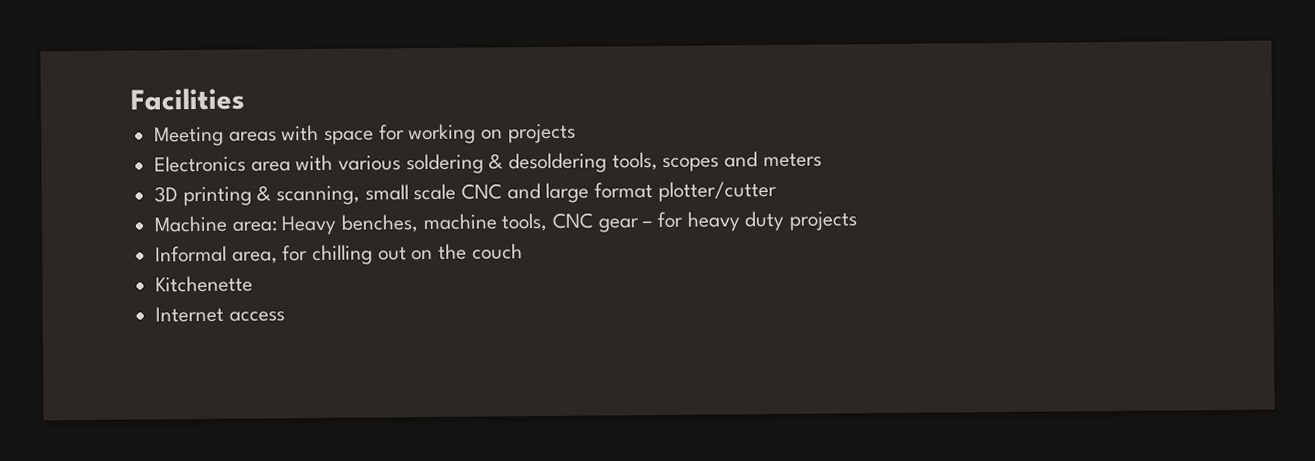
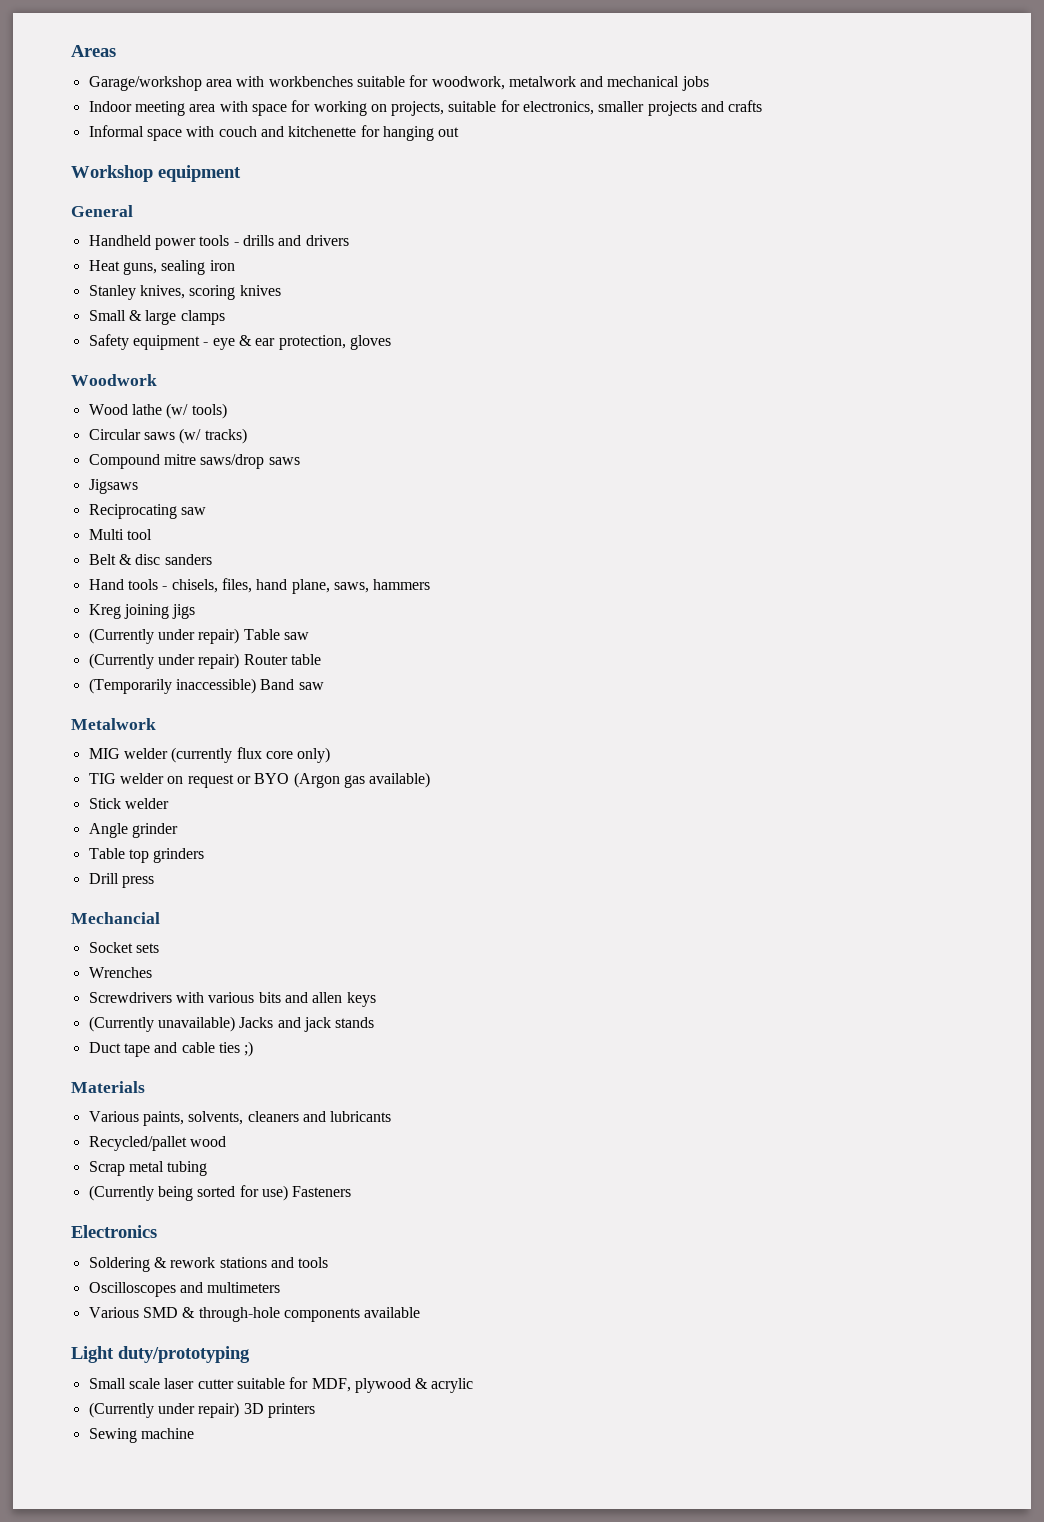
- Facilities
- Meeting areas with space for working on projects
- Electronics area with various soldering & desoldering tools, scopes and meters
- 3D printing & scanning, small scale CNC and large format plotter/cutter
- Machine area: Heavy benches, machine tools, CNC gear – for heavy duty projects
- Informal area, for chilling out on the couch
- Kitchenette
- Internet access
+ Areas
+ Garage/workshop area with workbenches suitable for woodwork, metalwork and mechanical jobs
+ Indoor meeting area with space for working on projects, suitable for electronics, smaller projects and crafts
+ Informal space with couch and kitchenette for hanging out
+ Workshop equipment
+ General
+ Handheld power tools - drills and drivers
+ Heat guns, sealing iron
+ Stanley knives, scoring knives
+ Small & large clamps
+ Safety equipment - eye & ear protection, gloves
+ Woodwork
+ Wood lathe (w/ tools)
+ Circular saws (w/ tracks)
+ Compound mitre saws/drop saws
+ Jigsaws
+ Reciprocating saw
+ Multi tool
+ Belt & disc sanders
+ Hand tools - chisels, files, hand plane, saws, hammers
+ Kreg joining jigs
+ (Currently under repair) Table saw
+ (Currently under repair) Router table
+ (Temporarily inaccessible) Band saw
+ Metalwork
+ MIG welder (currently flux core only)
+ TIG welder on request or BYO (Argon gas available)
+ Stick welder
+ Angle grinder
+ Table top grinders
+ Drill press
+ Mechancial
+ Socket sets
+ Wrenches
+ Screwdrivers with various bits and allen keys
+ (Currently unavailable) Jacks and jack stands
+ Duct tape and cable ties ;)
+ Materials
+ Various paints, solvents, cleaners and lubricants
+ Recycled/pallet wood
+ Scrap metal tubing
+ (Currently being sorted for use) Fasteners
+ Electronics
+ Soldering & rework stations and tools
+ Oscilloscopes and multimeters
+ Various SMD & through-hole components available
+ Light duty/prototyping
+ Small scale laser cutter suitable for MDF, plywood & acrylic
+ (Currently under repair) 3D printers
+ Sewing machine

